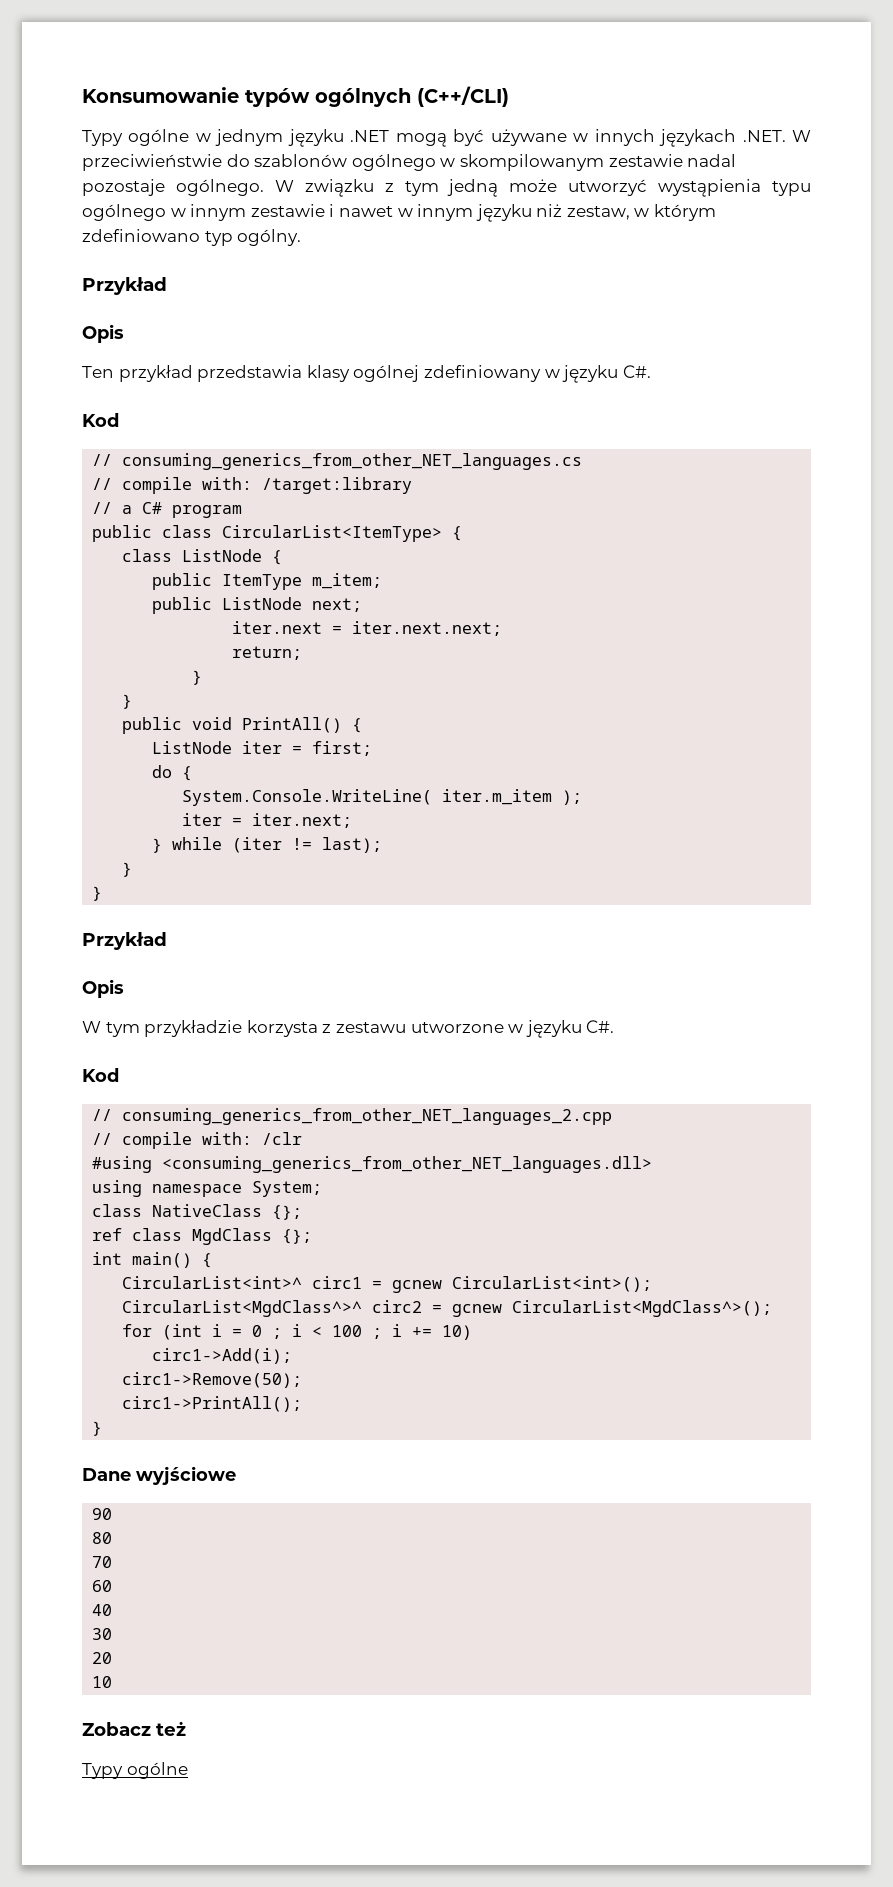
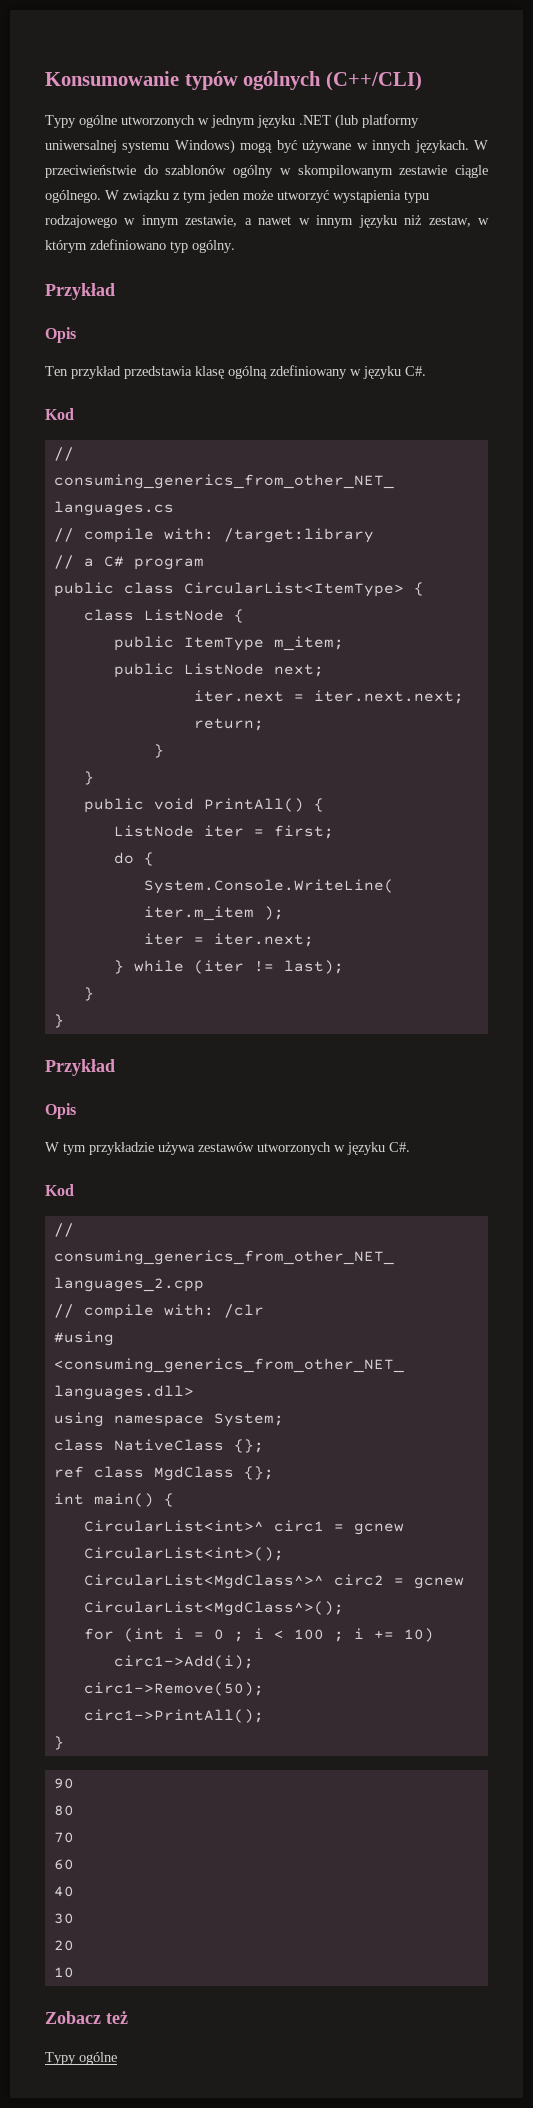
- Typy ogólne w jednym języku .NET mogą być używane w innych językach .NET. W przeciwieństwie do szablonów ogólnego w skompilowanym zestawie nadal pozostaje ogólnego.
+ Typy ogólne utworzonych w jednym języku .NET (lub platformy uniwersalnej systemu Windows) mogą być używane w innych językach. W przeciwieństwie do szablonów ogólny w skompilowanym zestawie ciągle ogólnego.
- W związku z tym jedną może utworzyć wystąpienia typu ogólnego w innym zestawie i nawet w innym języku niż zestaw, w którym zdefiniowano typ ogólny.
+ W związku z tym jeden może utworzyć wystąpienia typu rodzajowego w innym zestawie, a nawet w innym języku niż zestaw, w którym zdefiniowano typ ogólny.
- Ten przykład przedstawia klasy ogólnej zdefiniowany w języku C#.
+ Ten przykład przedstawia klasę ogólną zdefiniowany w języku C#.
- W tym przykładzie korzysta z zestawu utworzone w języku C#.
+ W tym przykładzie używa zestawów utworzonych w języku C#.
- Dane wyjściowe

